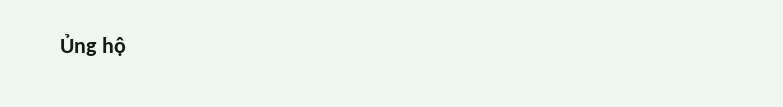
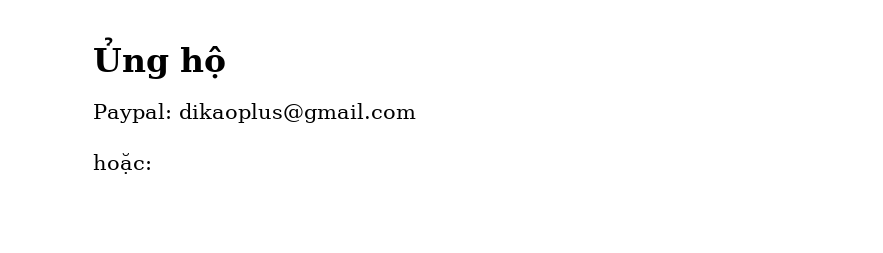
+ Paypal: dikaoplus@gmail.com
+ hoặc:

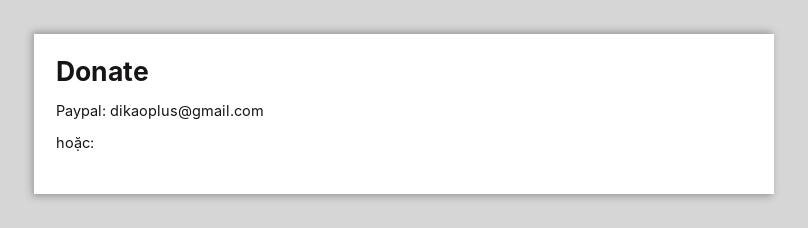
- Ủng hộ
+ Donate

